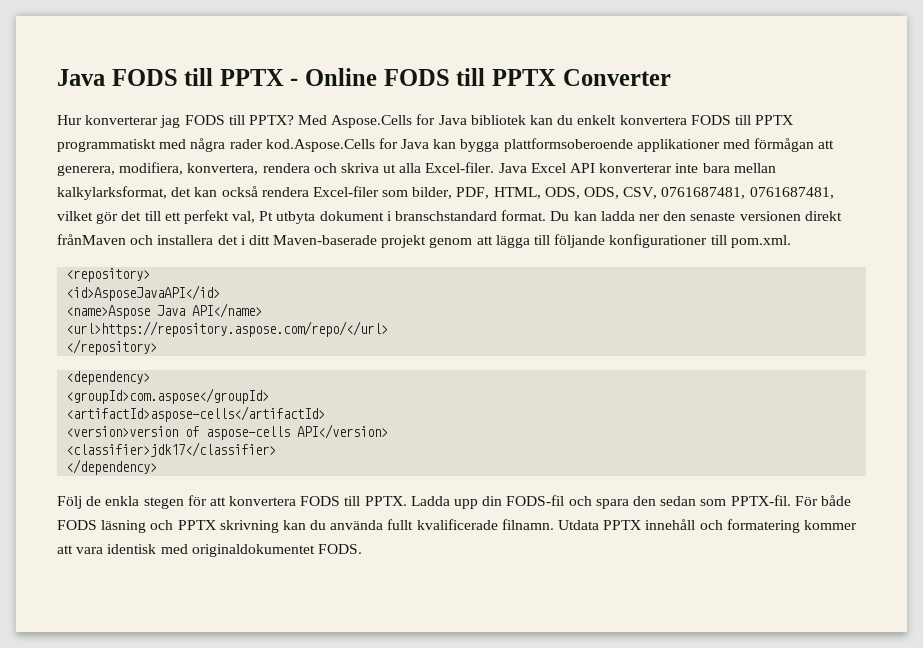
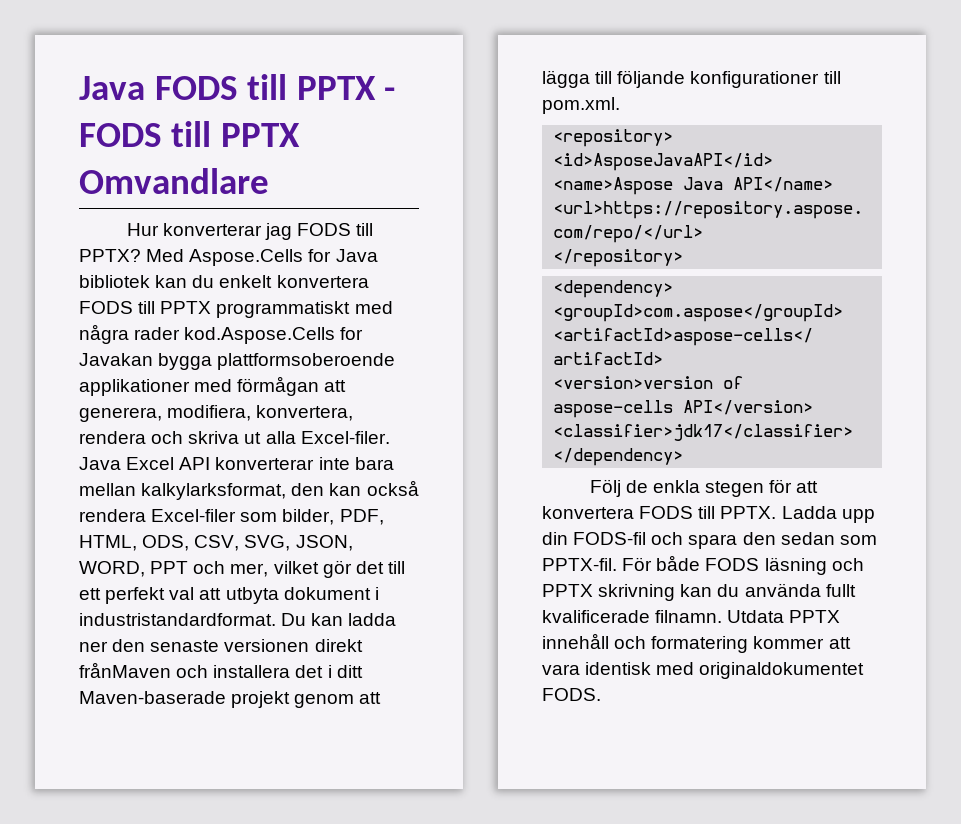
- Java FODS till PPTX - Online FODS till PPTX Converter
+ Java FODS till PPTX - FODS till PPTX Omvandlare
- Med Aspose.Cells for Java bibliotek kan du enkelt konvertera FODS till PPTX programmatiskt med några rader kod.Aspose.Cells for Java kan bygga plattformsoberoende applikationer med förmågan att generera, modifiera, konvertera, rendera och skriva ut alla Excel-filer.
+ Med Aspose.Cells for Java bibliotek kan du enkelt konvertera FODS till PPTX programmatiskt med några rader kod.Aspose.Cells for Javakan bygga plattformsoberoende applikationer med förmågan att generera, modifiera, konvertera, rendera och skriva ut alla Excel-filer.
- Java Excel API konverterar inte bara mellan kalkylarksformat, det kan också rendera Excel-filer som bilder, PDF, HTML, ODS, ODS, CSV, 0761687481, 0761687481, vilket gör det till ett perfekt val, Pt utbyta dokument i branschstandard format.
+ Java Excel API konverterar inte bara mellan kalkylarksformat, den kan också rendera Excel-filer som bilder, PDF, HTML, ODS, CSV, SVG, JSON, WORD, PPT och mer, vilket gör det till ett perfekt val att utbyta dokument i industristandardformat.

